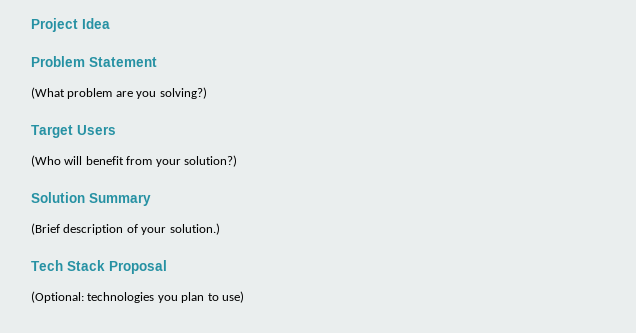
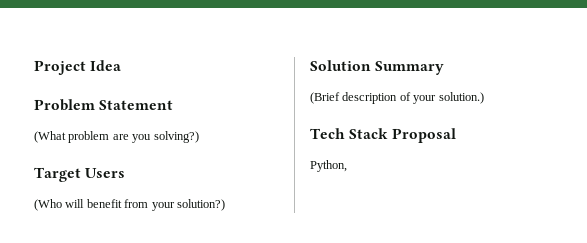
- (Optional: technologies you plan to use)
+ Python,

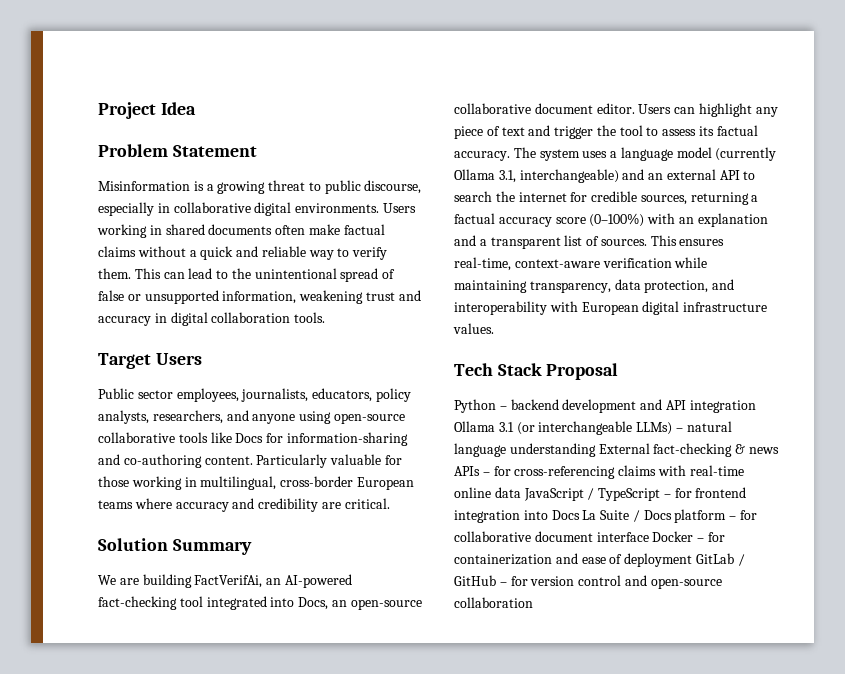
- (What problem are you solving?)
+ Misinformation is a growing threat to public discourse, especially in collaborative digital environments. Users working in shared documents often make factual claims without a quick and reliable way to verify them. This can lead to the unintentional spread of false or unsupported information, weakening trust and accuracy in digital collaboration tools.
  Target Users
- (Who will benefit from your solution?)
+ Public sector employees, journalists, educators, policy analysts, researchers, and anyone using open-source collaborative tools like Docs for information-sharing and co-authoring content. Particularly valuable for those working in multilingual, cross-border European teams where accuracy and credibility are critical.
  Solution Summary
- (Brief description of your solution.)
+ We are building FactVerifAi, an AI-powered fact-checking tool integrated into Docs, an open-source collaborative document editor. Users can highlight any piece of text and trigger the tool to assess its factual accuracy. The system uses a language model (currently Ollama 3.1, interchangeable) and an external API to search the internet for credible sources, returning a factual accuracy score (0–100%) with an explanation and a transparent list of sources. This ensures real-time, context-aware verification while maintaining transparency, data protection, and interoperability with European digital infrastructure values.
  Tech Stack Proposal
- Python,
+ Python – backend development and API integration Ollama 3.1 (or interchangeable LLMs) – natural language understanding External fact-checking & news APIs – for cross-referencing claims with real-time online data JavaScript / TypeScript – for frontend integration into Docs La Suite / Docs platform – for collaborative document interface Docker – for containerization and ease of deployment GitLab / GitHub – for version control and open-source collaboration

